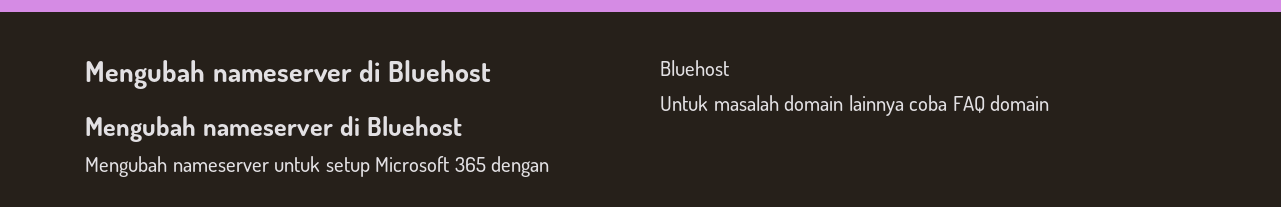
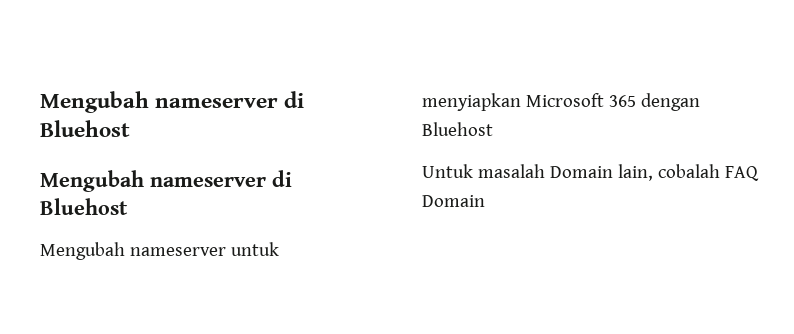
- Mengubah nameserver untuk setup Microsoft 365 dengan Bluehost
+ Mengubah nameserver untuk menyiapkan Microsoft 365 dengan Bluehost
- Untuk masalah domain lainnya coba FAQ domain
+ Untuk masalah Domain lain, cobalah FAQ Domain

